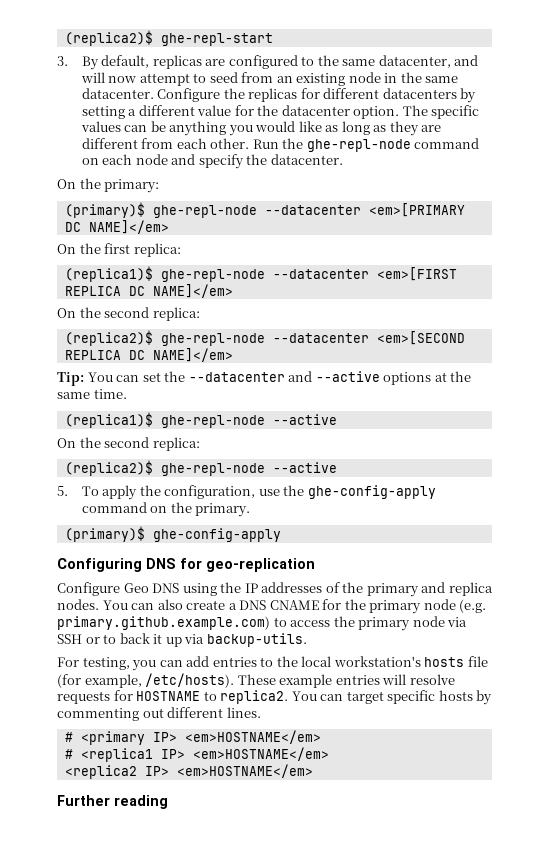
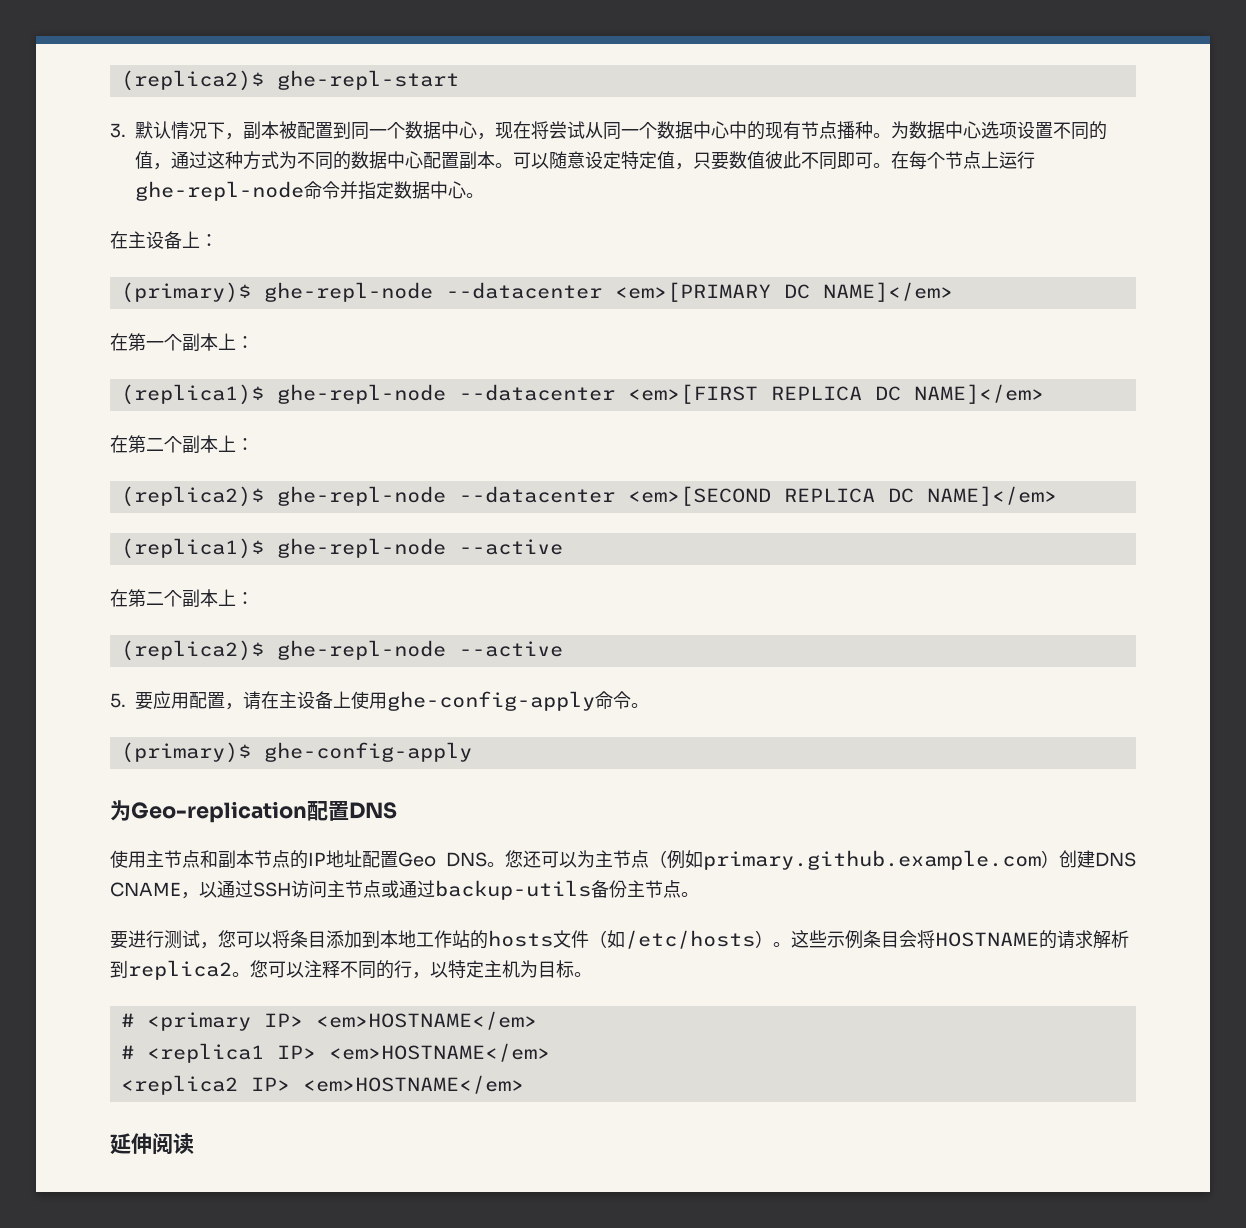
- 3. By default, replicas are configured to the same datacenter, and will now attempt to seed from an existing node in the same datacenter. Configure the replicas for different datacenters by setting a different value for the datacenter option. The specific values can be anything you would like as long as they are different from each other. Run the ghe-repl-node command on each node and specify the datacenter.
- On the primary:
+ 3.默认情况下，副本被配置到同一个数据中心，现在将尝试从同一个数据中心中的现有节点播种。为数据中心选项设置不同的值，通过这种方式为不同的数据中心配置副本。可以随意设定特定值，只要数值彼此不同即可。在每个节点上运行ghe-repl-node命令并指定数据中心。
+ 在主设备上：
- On the first replica:
+ 在第一个副本上：
  (replica1)$ ghe-repl-node --datacenter <em>[FIRST REPLICA DC NAME]</em>
- On the second replica:
+ 在第二个副本上：
- Tip: You can set the --datacenter and --active options at the same time.
  (replica1)$ ghe-repl-node --active
- On the second replica:
+ 在第二个副本上：
- 5. To apply the configuration, use the ghe-config-apply command on the primary.
+ 5.要应用配置，请在主设备上使用ghe-config-apply命令。
- Configuring DNS for geo-replication
- Configure Geo DNS using the IP addresses of the primary and replica nodes. You can also create a DNS CNAME for the primary node (e.g. primary.github.example.com) to access the primary node via SSH or to back it up via backup-utils.
- For testing, you can add entries to the local workstation's hosts file (for example, /etc/hosts). These example entries will resolve requests for HOSTNAME to replica2. You can target specific hosts by commenting out different lines.
+ 为Geo-replication配置DNS
+ 使用主节点和副本节点的IP地址配置Geo DNS。您还可以为主节点（例如primary.github.example.com）创建DNS CNAME，以通过SSH访问主节点或通过backup-utils备份主节点。
+ 要进行测试，您可以将条目添加到本地工作站的hosts文件（如/etc/hosts）。这些示例条目会将HOSTNAME的请求解析到replica2。您可以注释不同的行，以特定主机为目标。
- Further reading
+ 延伸阅读

